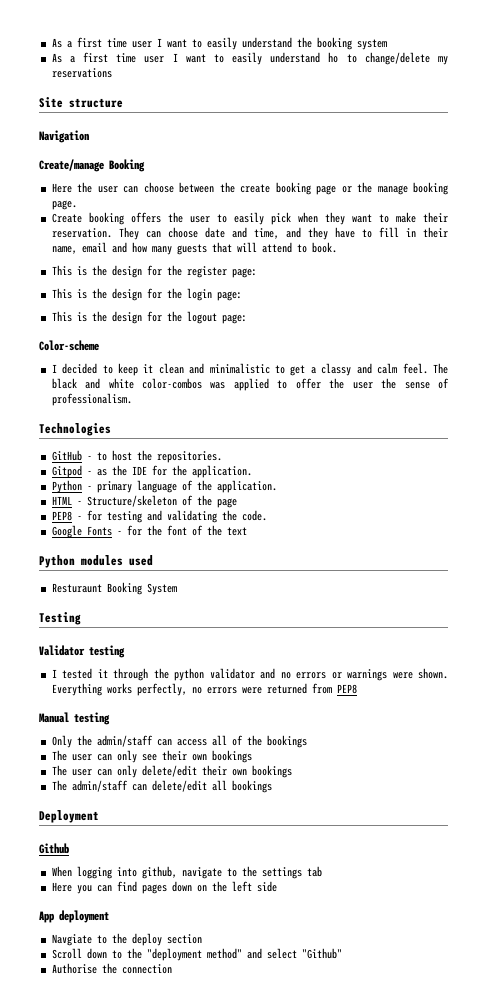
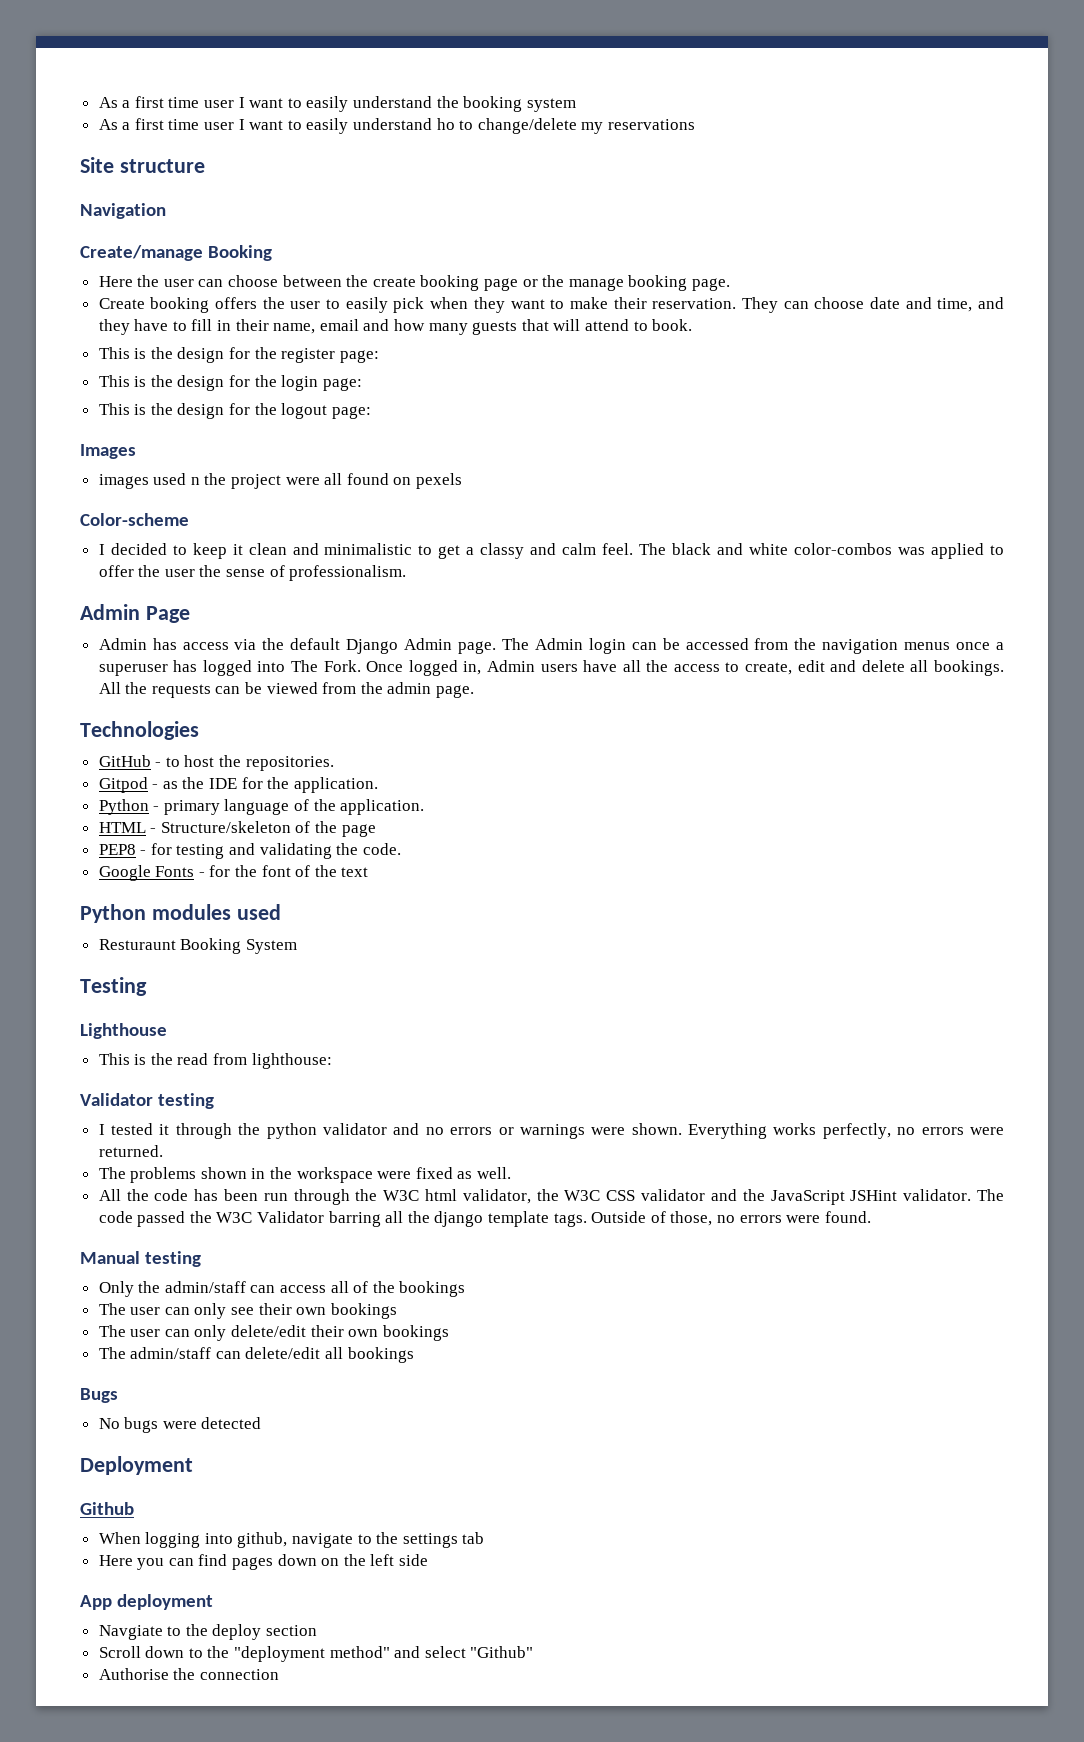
+ Images
+ images used n the project were all found on pexels
+ Admin Page
+ Admin has access via the default Django Admin page. The Admin login can be accessed from the navigation menus once a superuser has logged into The Fork. Once logged in, Admin users have all the access to create, edit and delete all bookings. All the requests can be viewed from the admin page.
+ Lighthouse
+ This is the read from lighthouse:
- Everything works perfectly, no errors were returned from PEP8
+ Everything works perfectly, no errors were returned.
+ The problems shown in the workspace were fixed as well.
+ All the code has been run through the W3C html validator, the W3C CSS validator and the JavaScript JSHint validator. The code passed the W3C Validator barring all the django template tags. Outside of those, no errors were found.
+ Bugs
+ No bugs were detected

